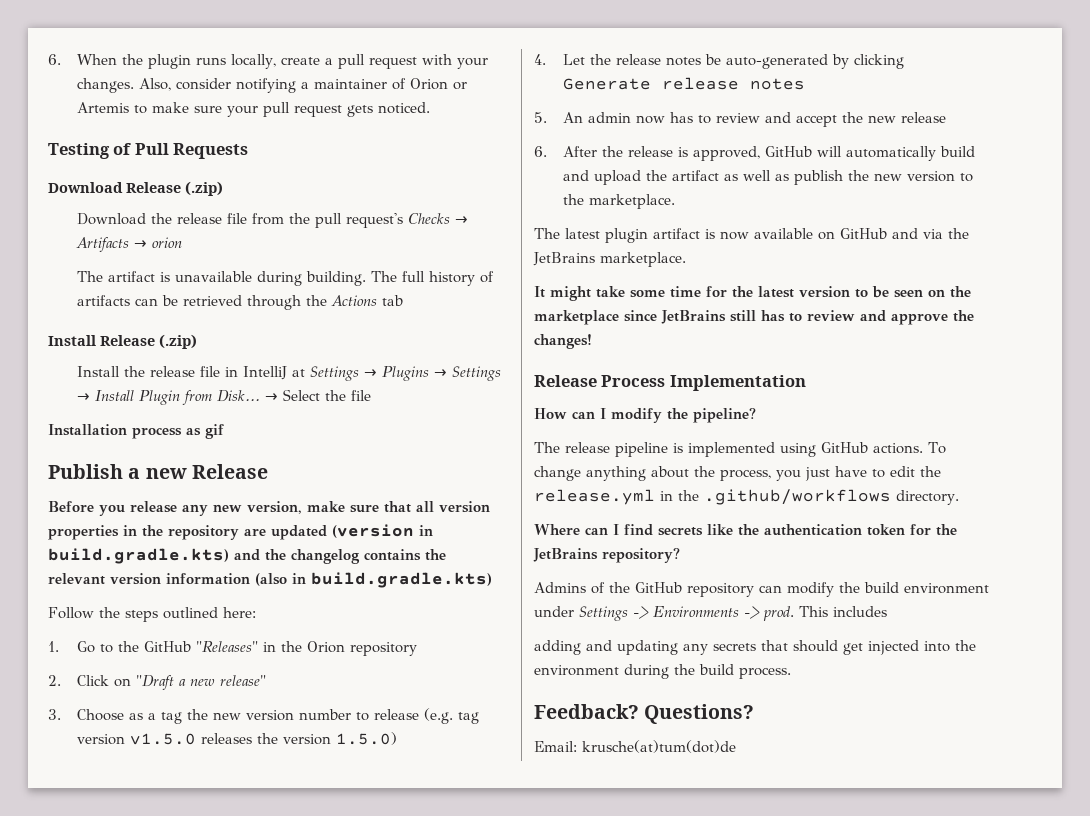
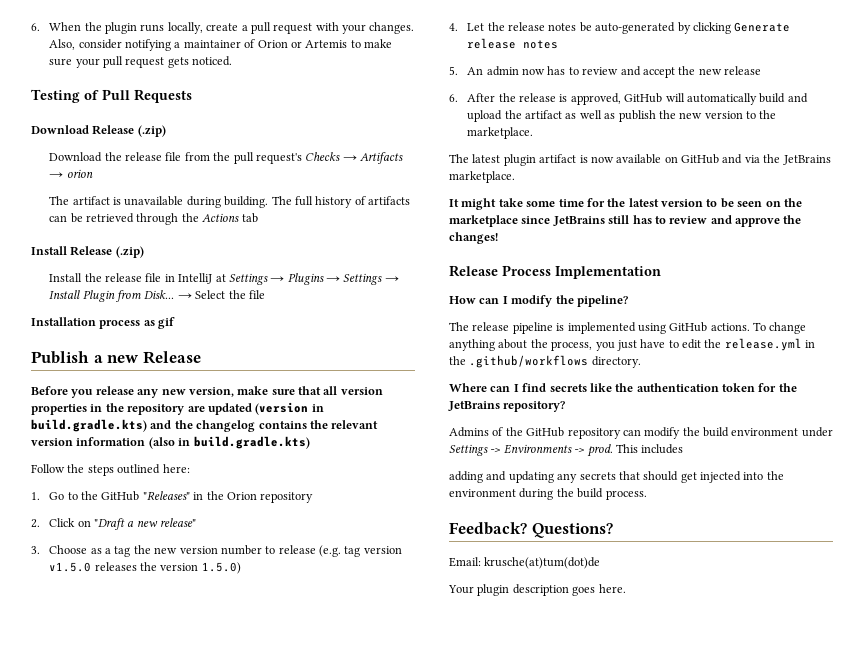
+ Your plugin description goes here.

